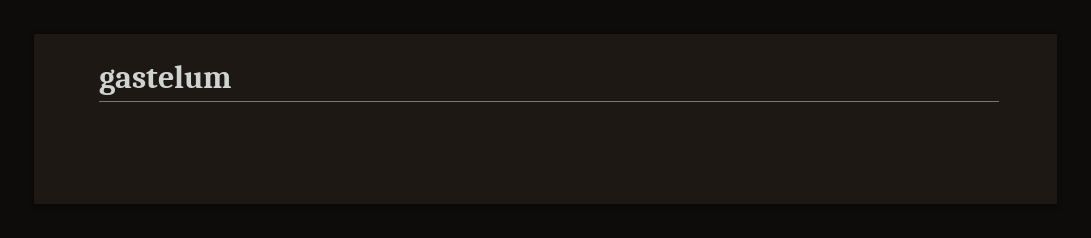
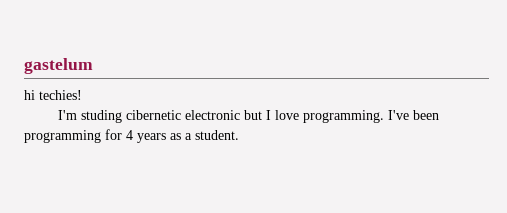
+ hi techies!
+ I'm studing cibernetic electronic but I love programming. I've been programming for 4 years as a student.

